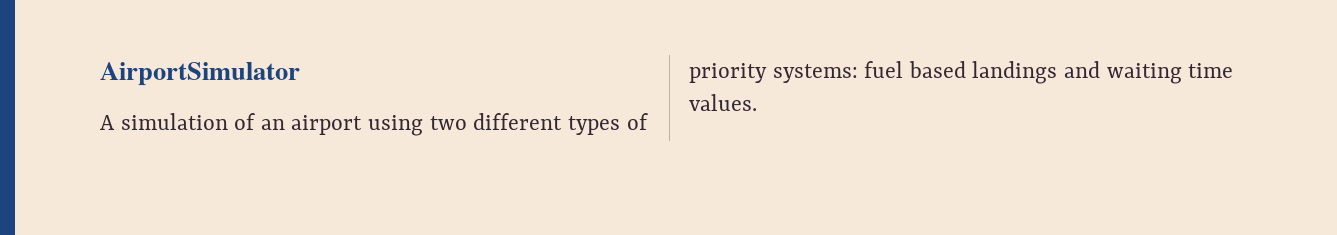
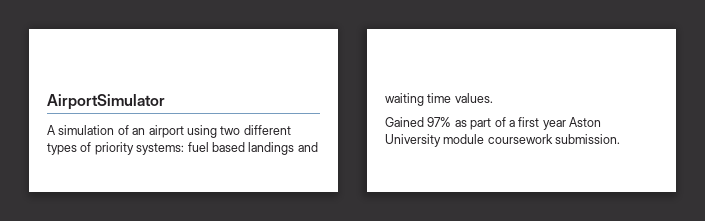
+ Gained 97% as part of a first year Aston University module coursework submission.

